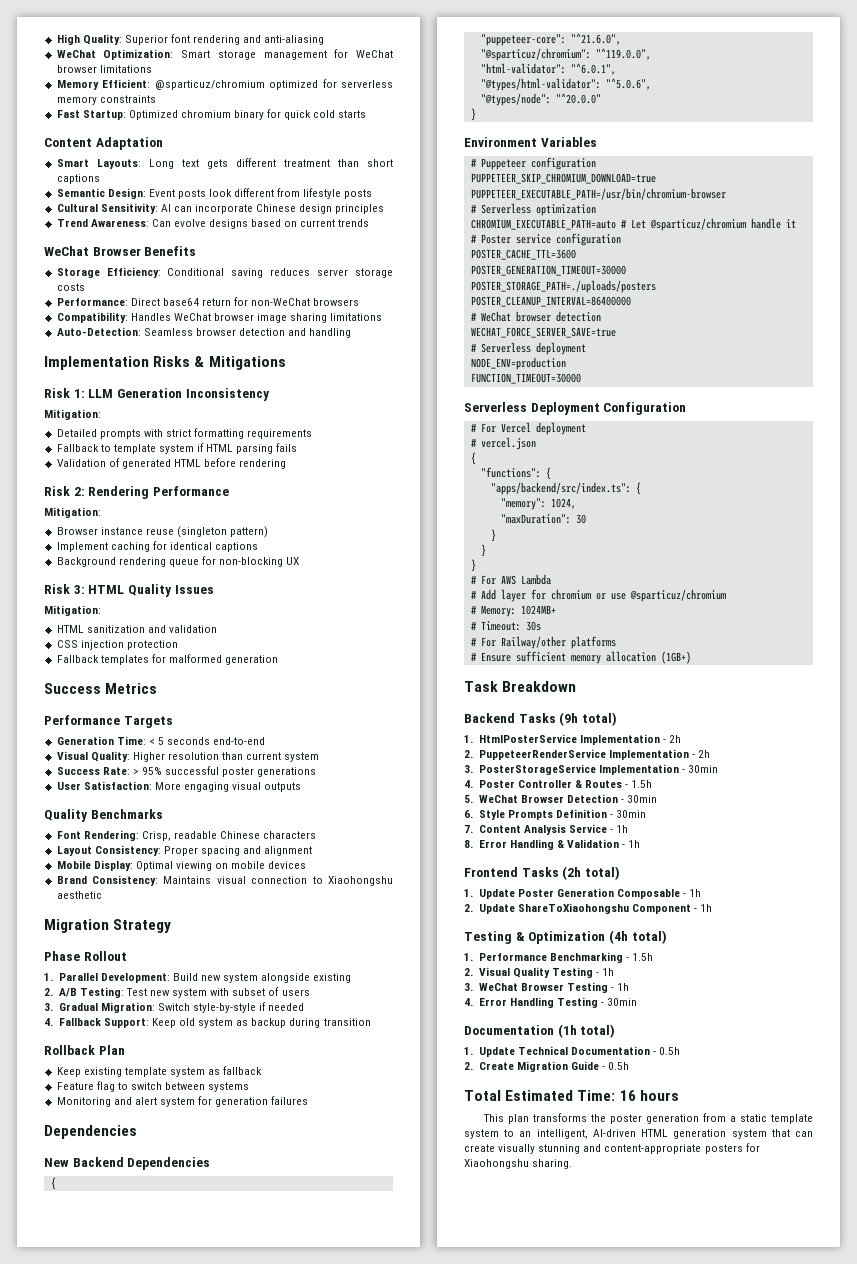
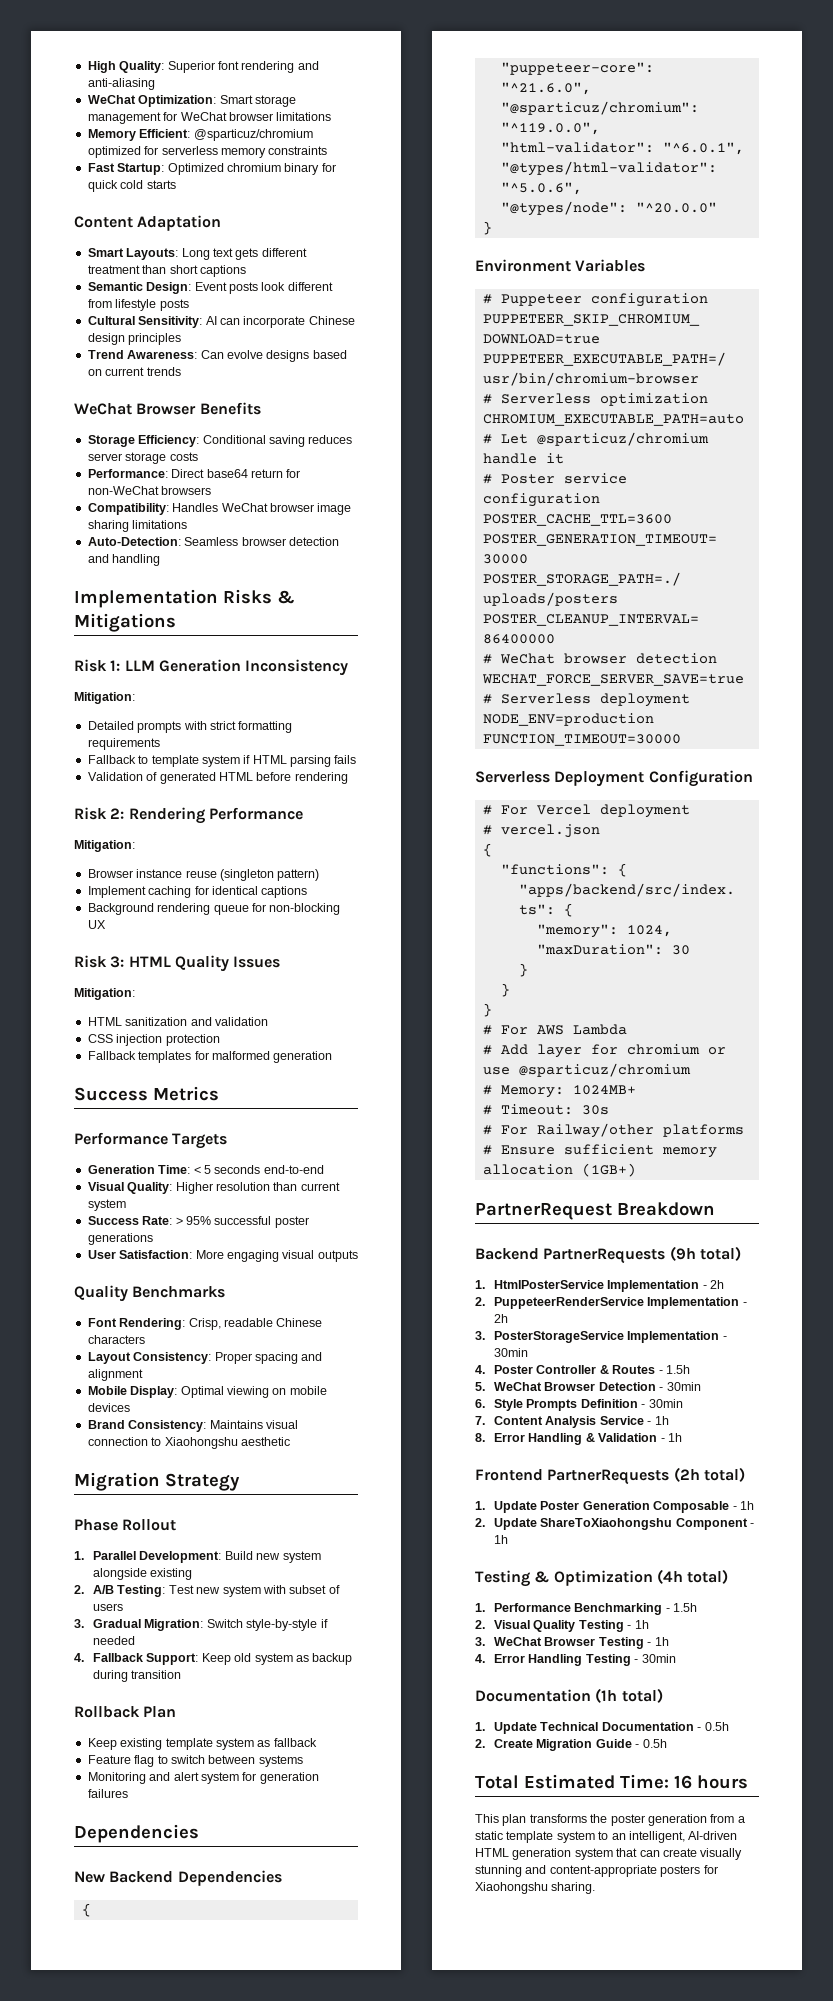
- Task Breakdown
+ PartnerRequest Breakdown
- Backend Tasks (9h total)
+ Backend PartnerRequests (9h total)
- Frontend Tasks (2h total)
+ Frontend PartnerRequests (2h total)

